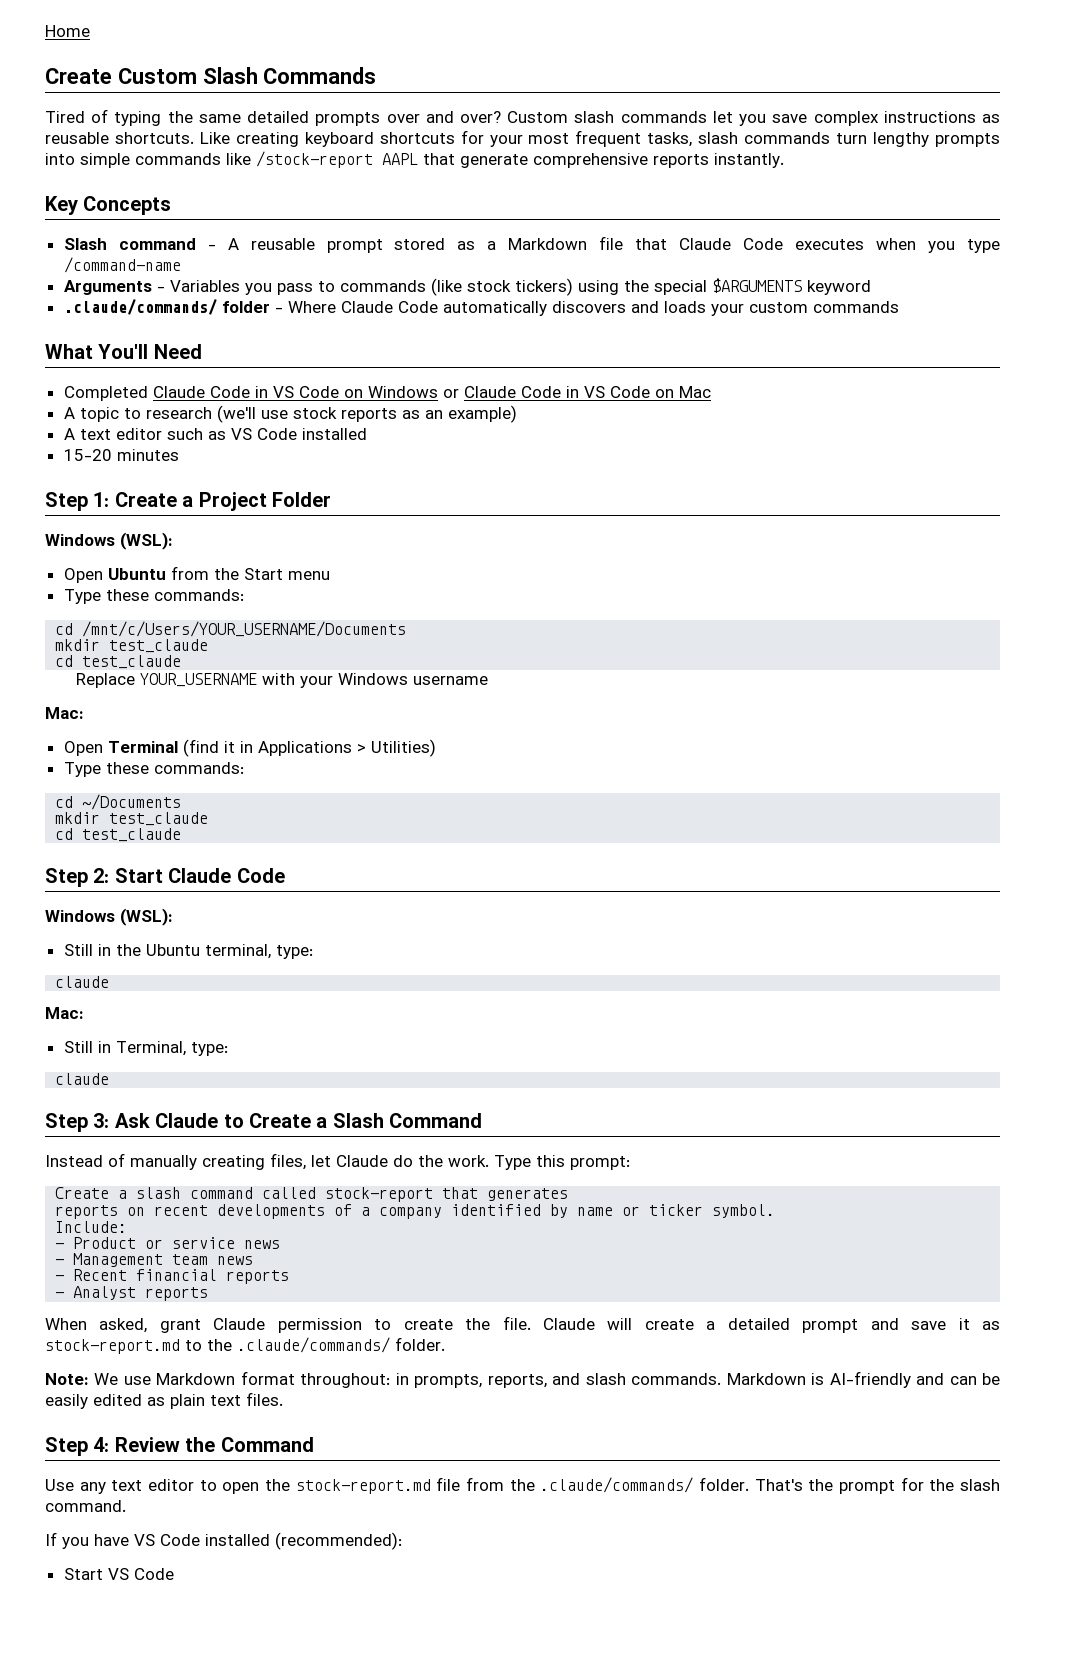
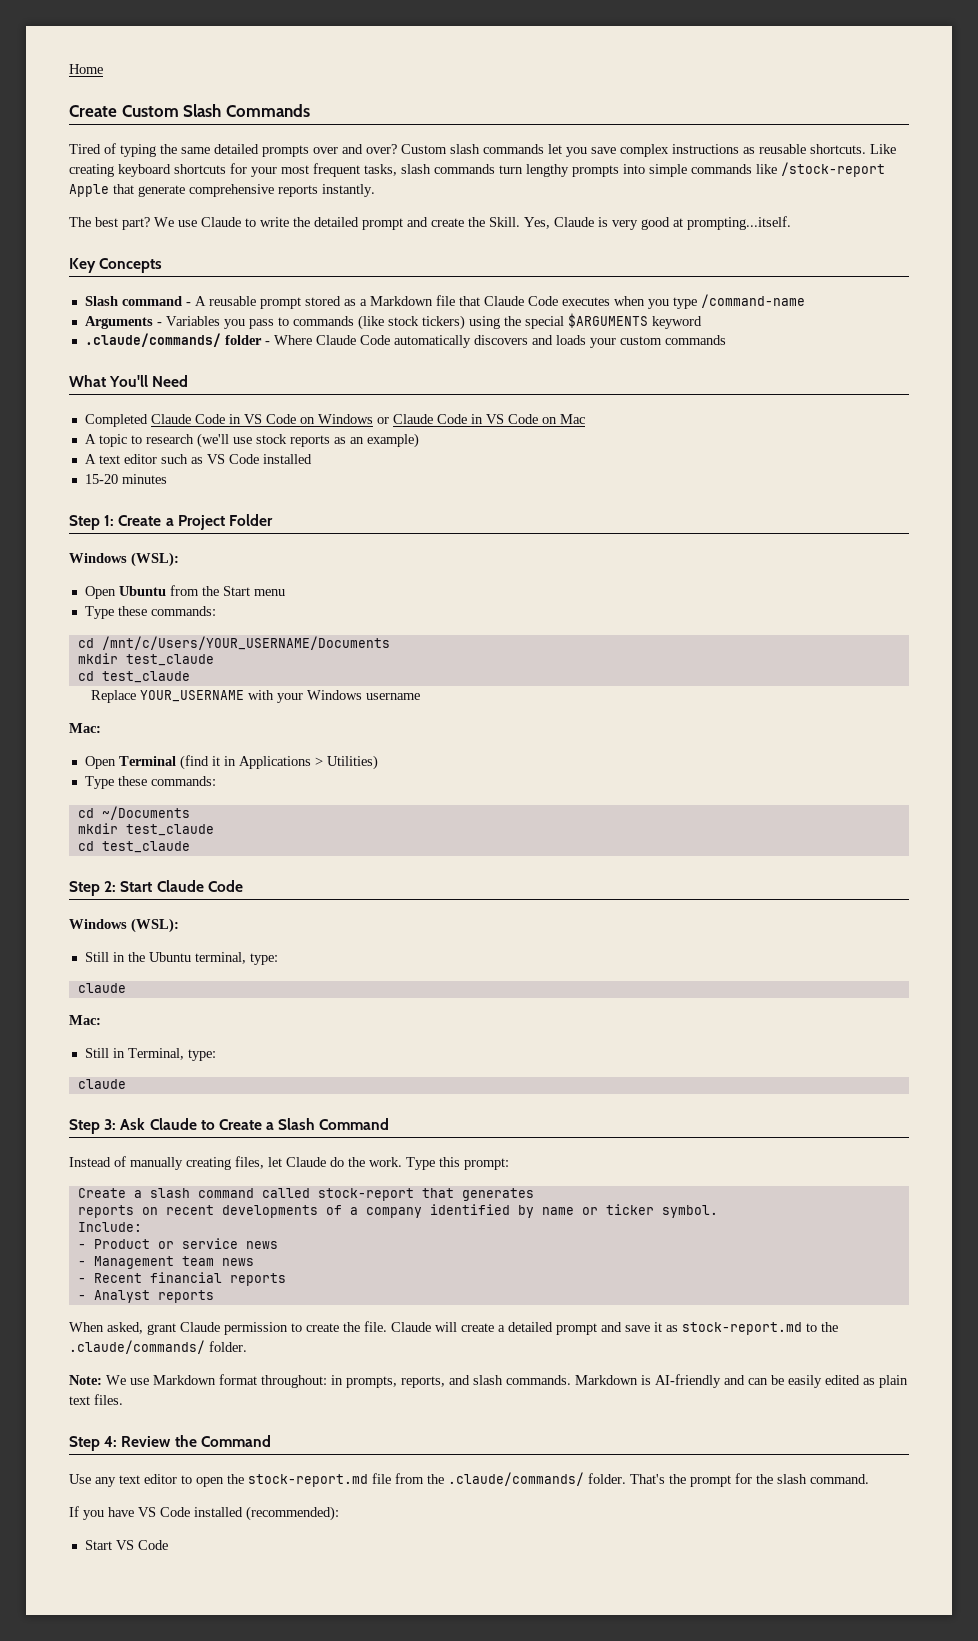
- Like creating keyboard shortcuts for your most frequent tasks, slash commands turn lengthy prompts into simple commands like /stock-report AAPL that generate comprehensive reports instantly.
+ Like creating keyboard shortcuts for your most frequent tasks, slash commands turn lengthy prompts into simple commands like /stock-report Apple that generate comprehensive reports instantly.
+ The best part? We use Claude to write the detailed prompt and create the Skill. Yes, Claude is very good at prompting...itself.

